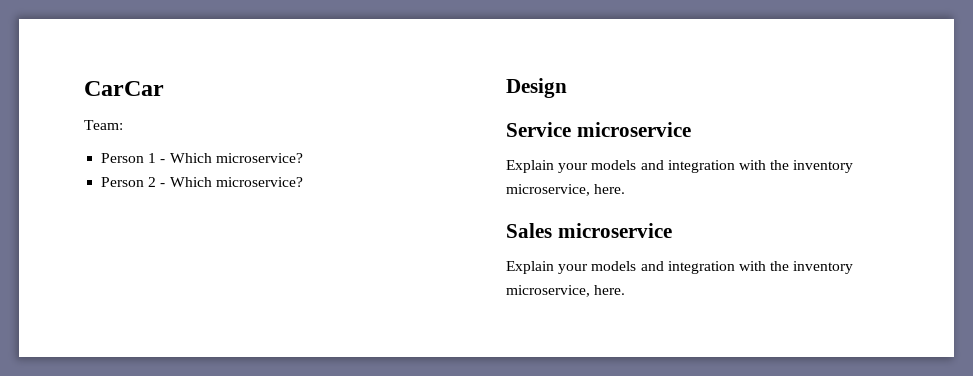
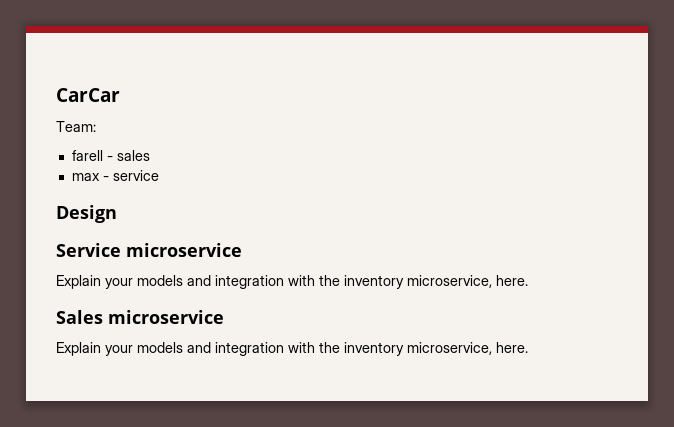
- Person 1 - Which microservice?
- Person 2 - Which microservice?
+ farell - sales
+ max - service

